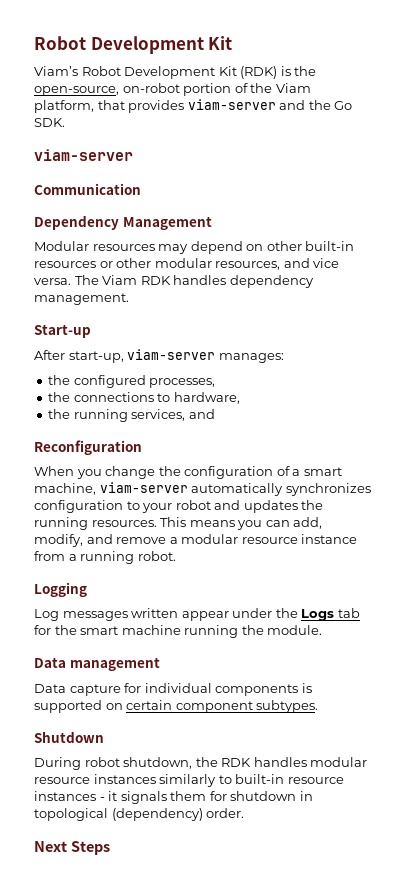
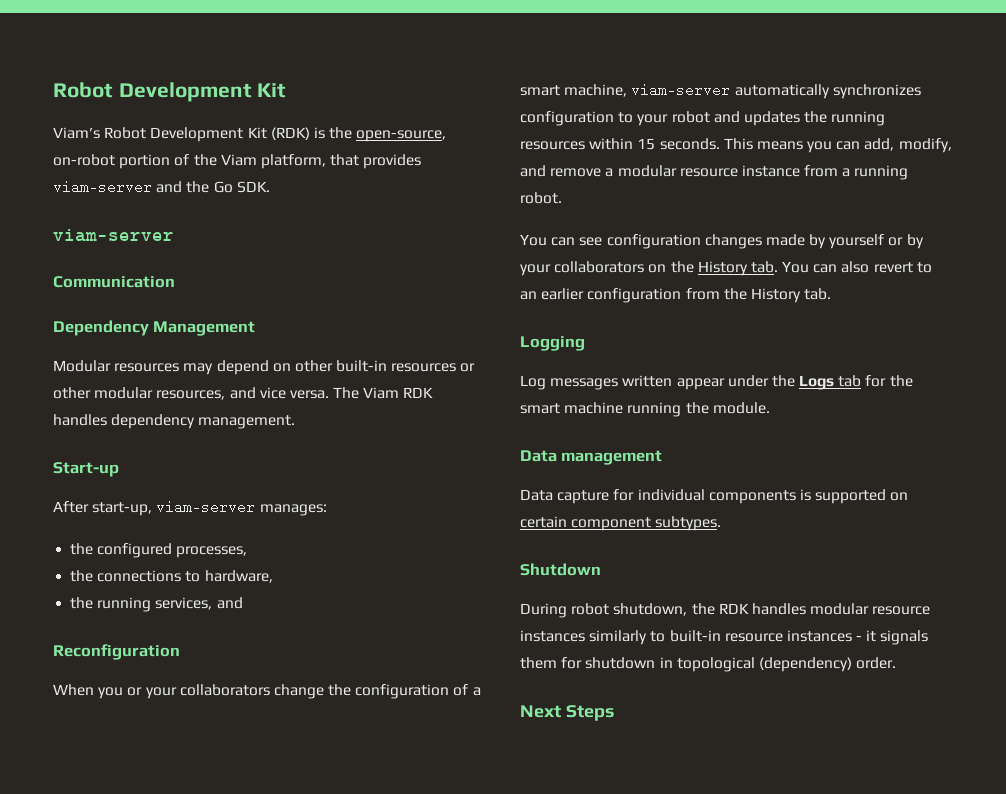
- When you change the configuration of a smart machine, viam-server automatically synchronizes configuration to your robot and updates the running resources.
+ When you or your collaborators change the configuration of a smart machine, viam-server automatically synchronizes configuration to your robot and updates the running resources within 15 seconds.
+ You can see configuration changes made by yourself or by your collaborators on the History tab. You can also revert to an earlier configuration from the History tab.

